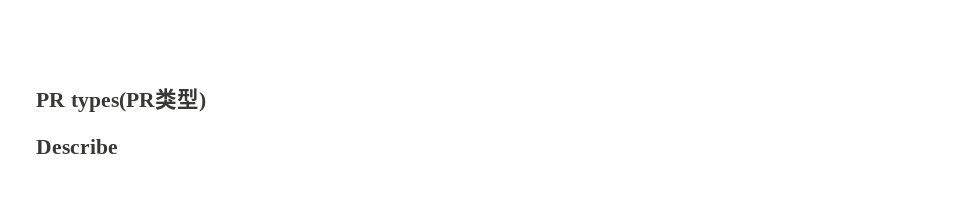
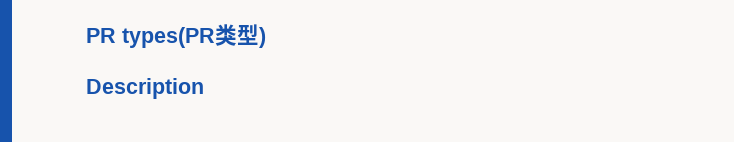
- Describe
+ Description

